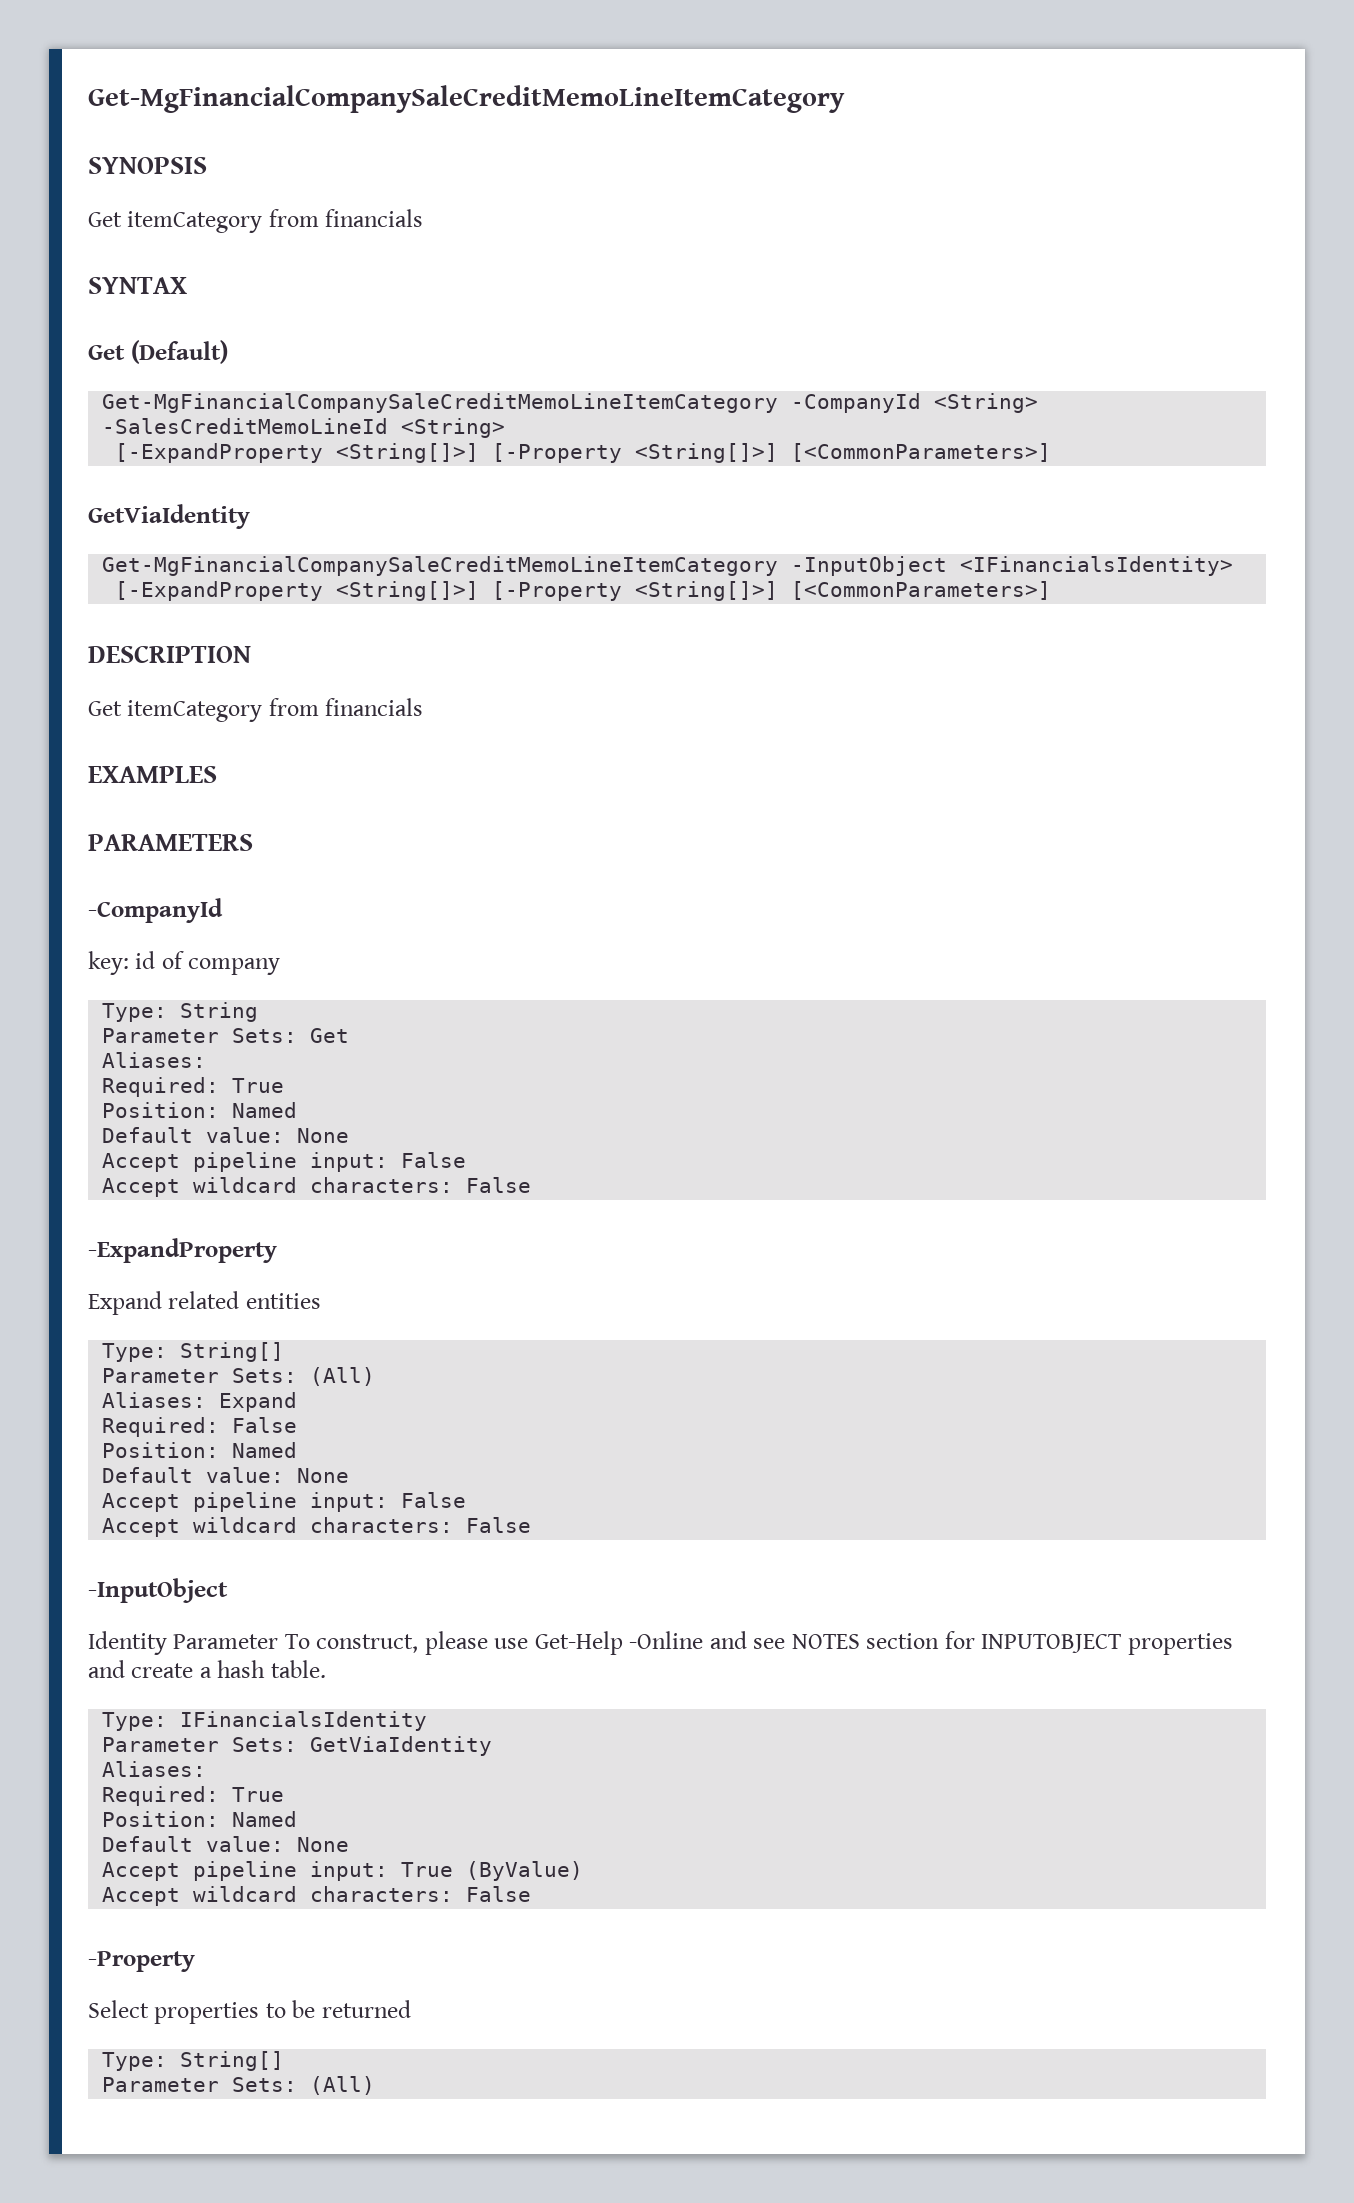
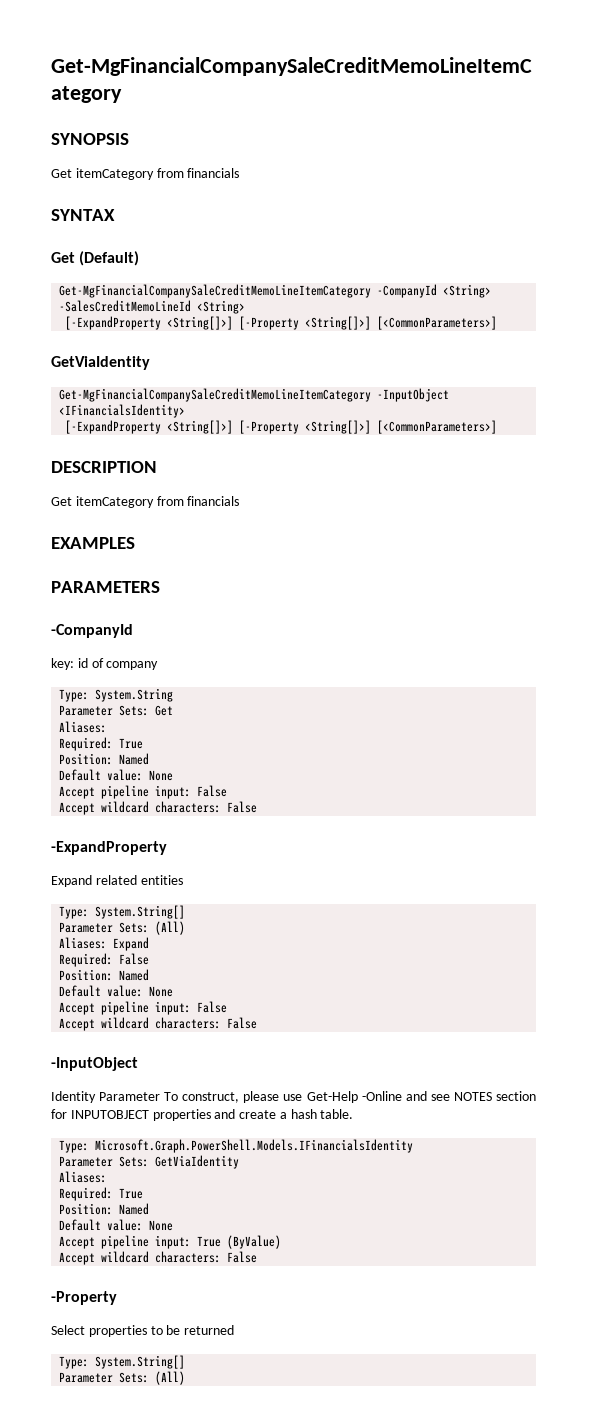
- Type: String
+ Type: System.String
  Expand related entities
- Type: String[]
+ Type: System.String[]
- Type: IFinancialsIdentity
+ Type: Microsoft.Graph.PowerShell.Models.IFinancialsIdentity
  Select properties to be returned
- Type: String[]
+ Type: System.String[]

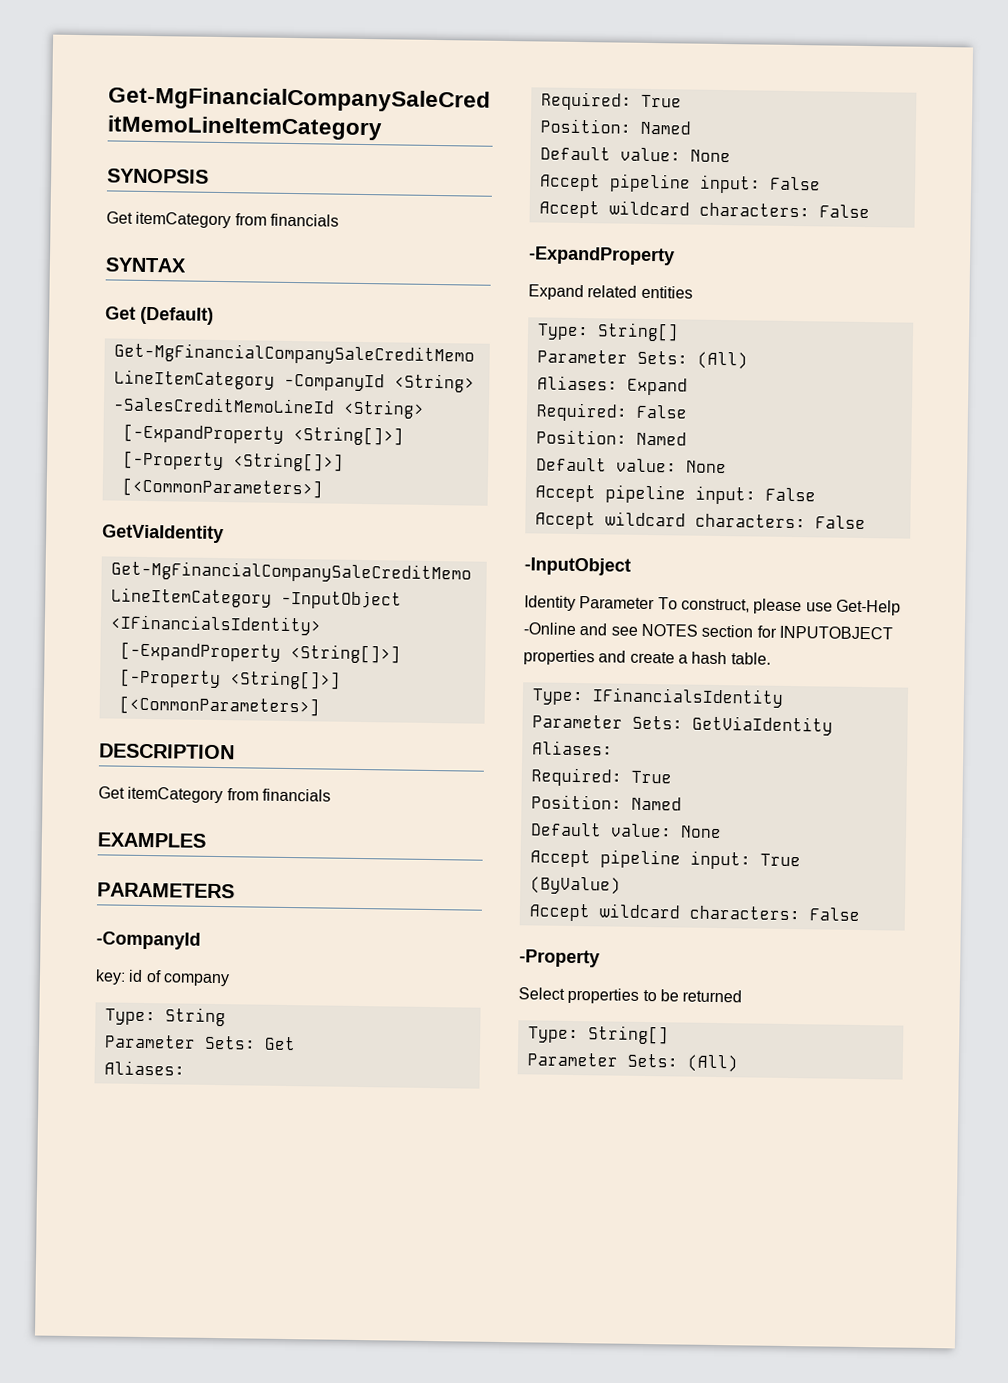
- Type: System.String
+ Type: String
  Expand related entities
- Type: System.String[]
+ Type: String[]
- Type: Microsoft.Graph.PowerShell.Models.IFinancialsIdentity
+ Type: IFinancialsIdentity
  Select properties to be returned
- Type: System.String[]
+ Type: String[]

